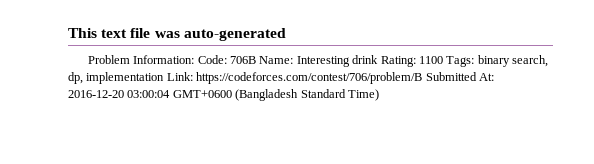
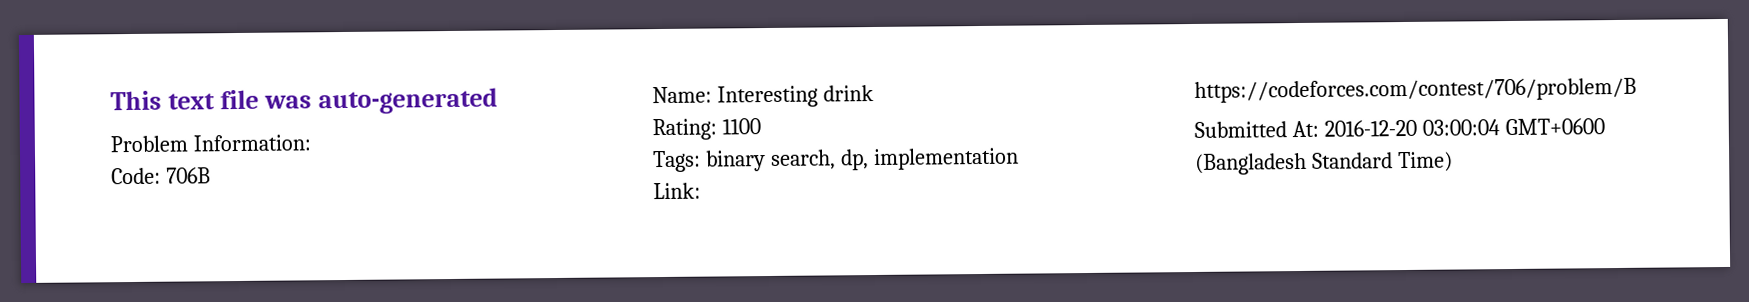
- Problem Information: Code: 706B Name: Interesting drink Rating: 1100 Tags: binary search, dp, implementation Link: https://codeforces.com/contest/706/problem/B Submitted At: 2016-12-20 03:00:04 GMT+0600 (Bangladesh Standard Time)
+ Problem Information:
+ Code: 706B
+ Name: Interesting drink
+ Rating: 1100
+ Tags: binary search, dp, implementation
+ Link: https://codeforces.com/contest/706/problem/B
+ Submitted At: 2016-12-20 03:00:04 GMT+0600 (Bangladesh Standard Time)

